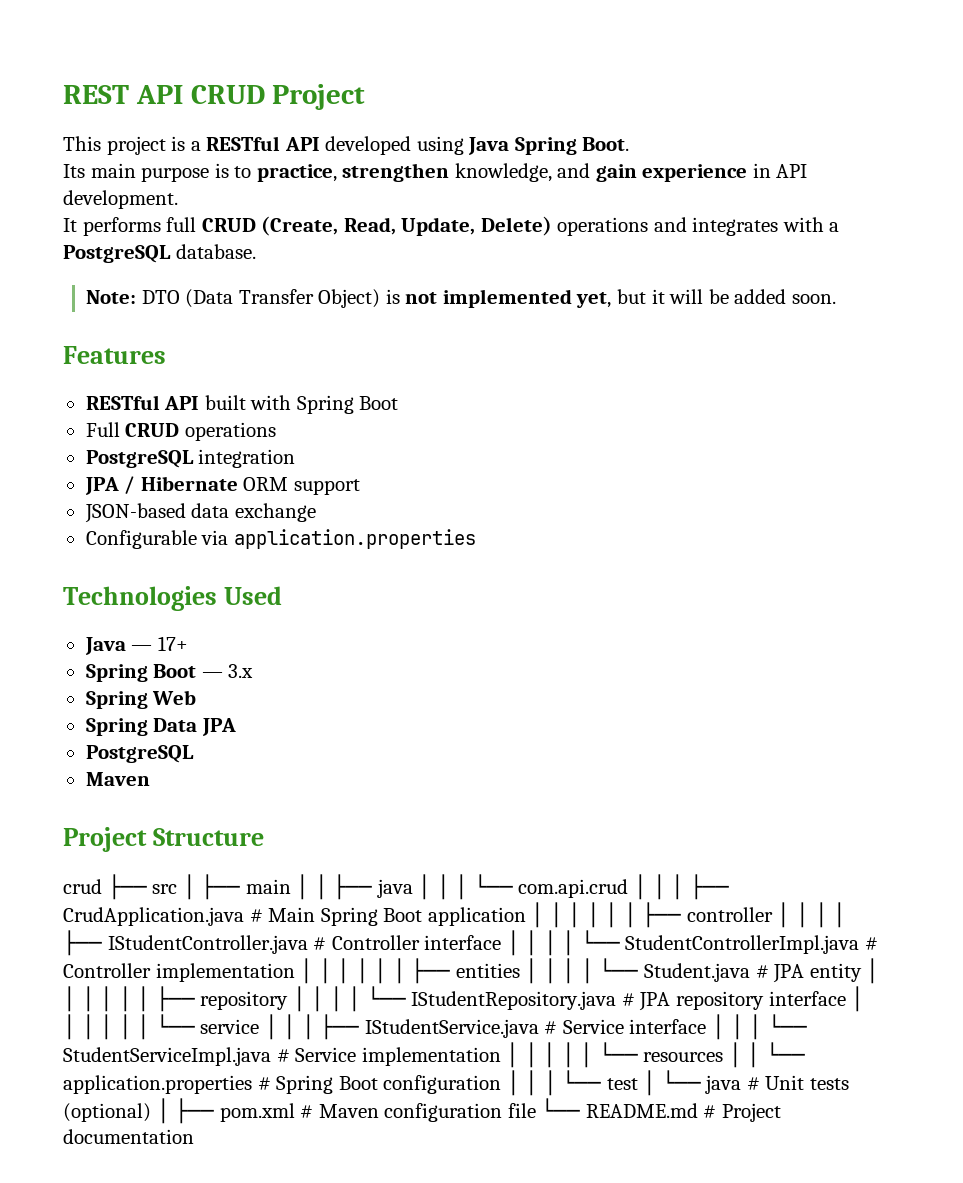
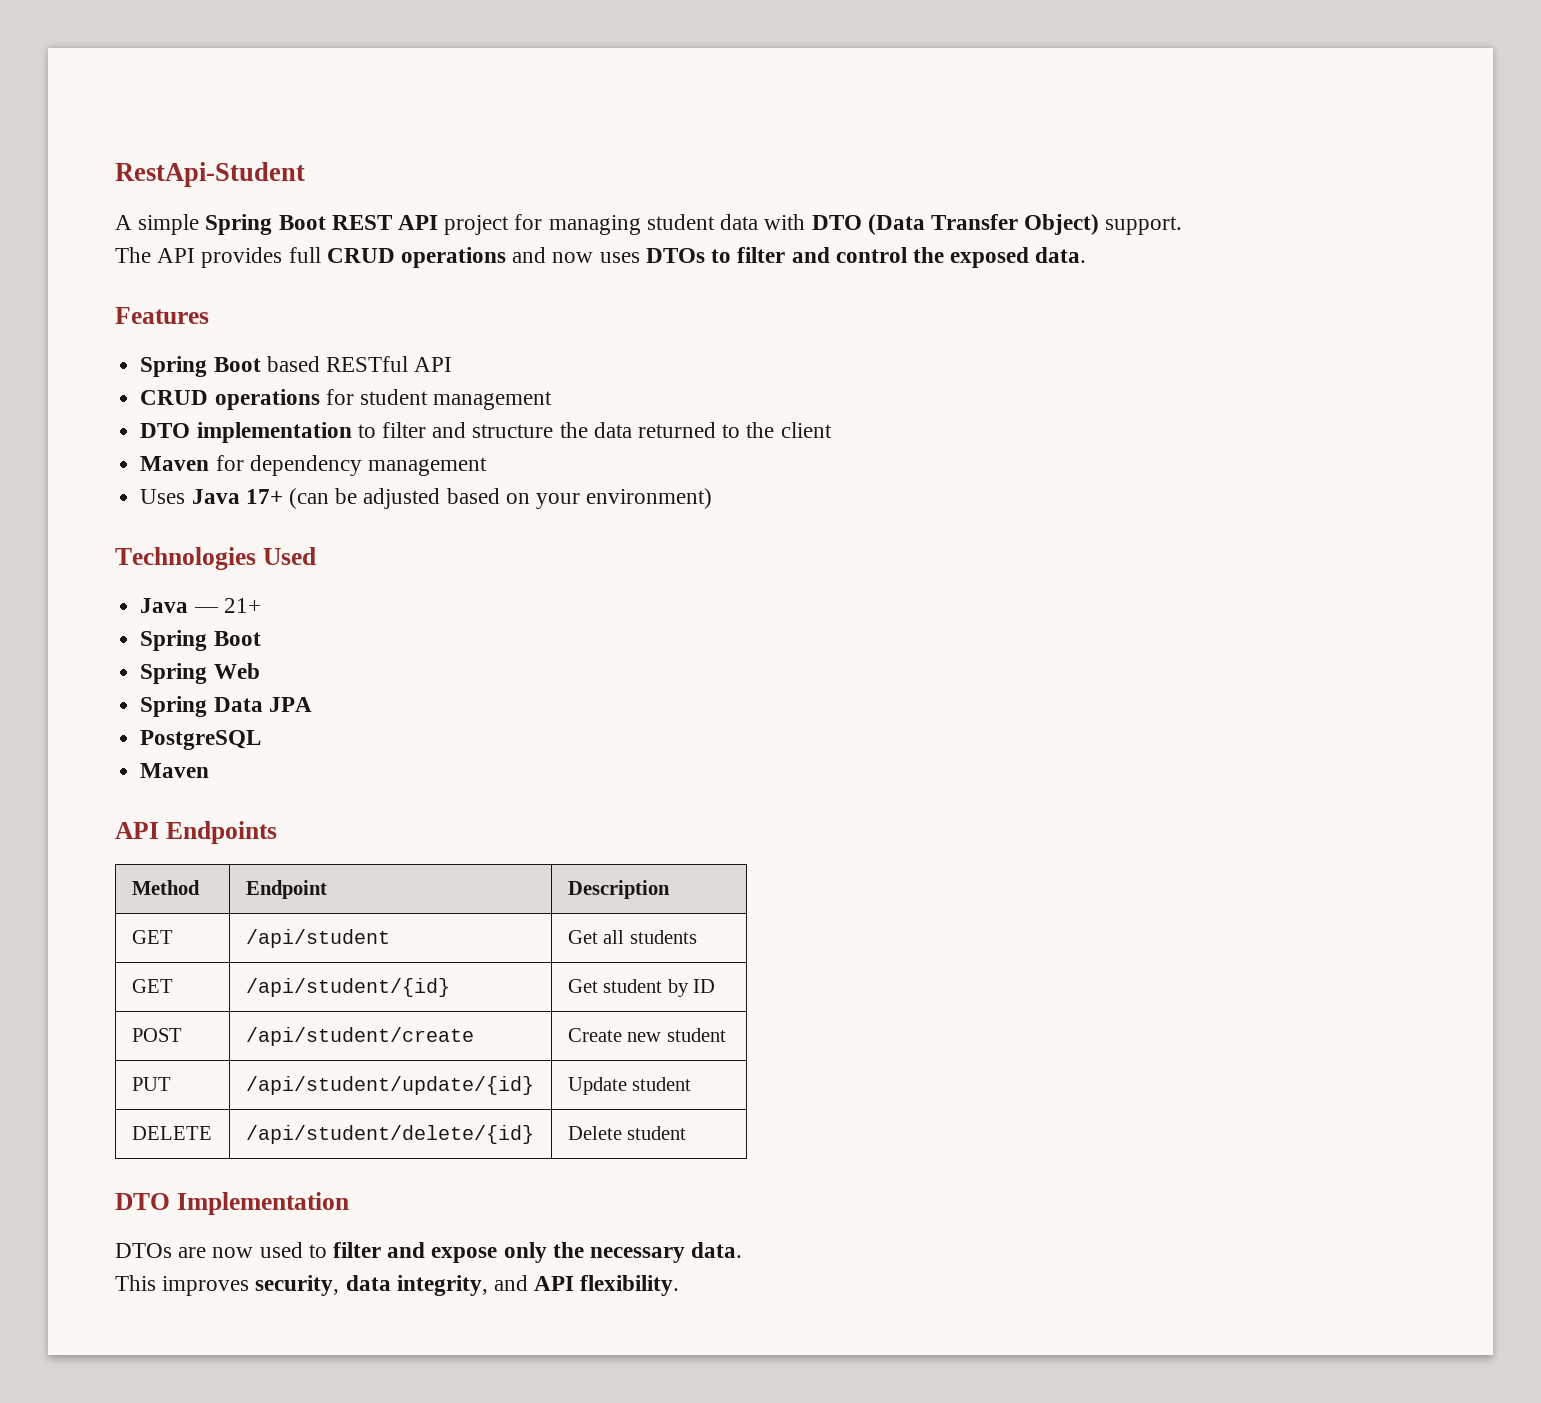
- REST API CRUD Project
- This project is a RESTful API developed using Java Spring Boot.
- Its main purpose is to practice, strengthen knowledge, and gain experience in API development.
- It performs full CRUD (Create, Read, Update, Delete) operations and integrates with a PostgreSQL database.
- Note: DTO (Data Transfer Object) is not implemented yet, but it will be added soon.
+ RestApi-Student
+ A simple Spring Boot REST API project for managing student data with DTO (Data Transfer Object) support.
+ The API provides full CRUD operations and now uses DTOs to filter and control the exposed data.
  Features
- RESTful API built with Spring Boot
- Full CRUD operations
- PostgreSQL integration
- JPA / Hibernate ORM support
- JSON-based data exchange
- Configurable via application.properties
+ Spring Boot based RESTful API
+ CRUD operations for student management
+ DTO implementation to filter and structure the data returned to the client
+ Maven for dependency management
+ Uses Java 17+ (can be adjusted based on your environment)
- Java — 17+
- Spring Boot — 3.x
+ Java — 21+
+ Spring Boot
- Project Structure
- crud ├── src │ ├── main │ │ ├── java │ │ │ └── com.api.crud │ │ │ ├── CrudApplication.java # Main Spring Boot application │ │ │ │ │ │ ├── controller │ │ │ │ ├── IStudentController.java # Controller interface │ │ │ │ └── StudentControllerImpl.java # Controller implementation │ │ │ │ │ │ ├── entities │ │ │ │ └── Student.java # JPA entity │ │ │ │ │ │ ├── repository │ │ │ │ └── IStudentRepository.java # JPA repository interface │ │ │ │ │ │ └── service │ │ │ ├── IStudentService.java # Service interface │ │ │ └── StudentServiceImpl.java # Service implementation │ │ │ │ │ └── resources │ │ └── application.properties # Spring Boot configuration │ │ │ └── test │ └── java # Unit tests (optional) │ ├── pom.xml # Maven configuration file └── README.md # Project documentation
+ API Endpoints
+ Method | Endpoint | Description
+ GET | /api/student | Get all students
+ GET | /api/student/{id} | Get student by ID
+ POST | /api/student/create | Create new student
+ PUT | /api/student/update/{id} | Update student
+ DELETE | /api/student/delete/{id} | Delete student
+ DTO Implementation
+ DTOs are now used to filter and expose only the necessary data.
+ This improves security, data integrity, and API flexibility.

